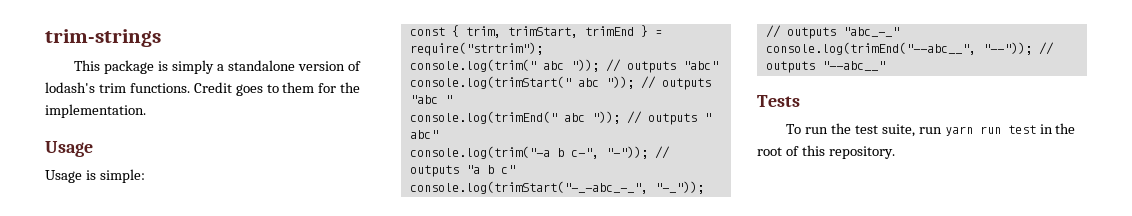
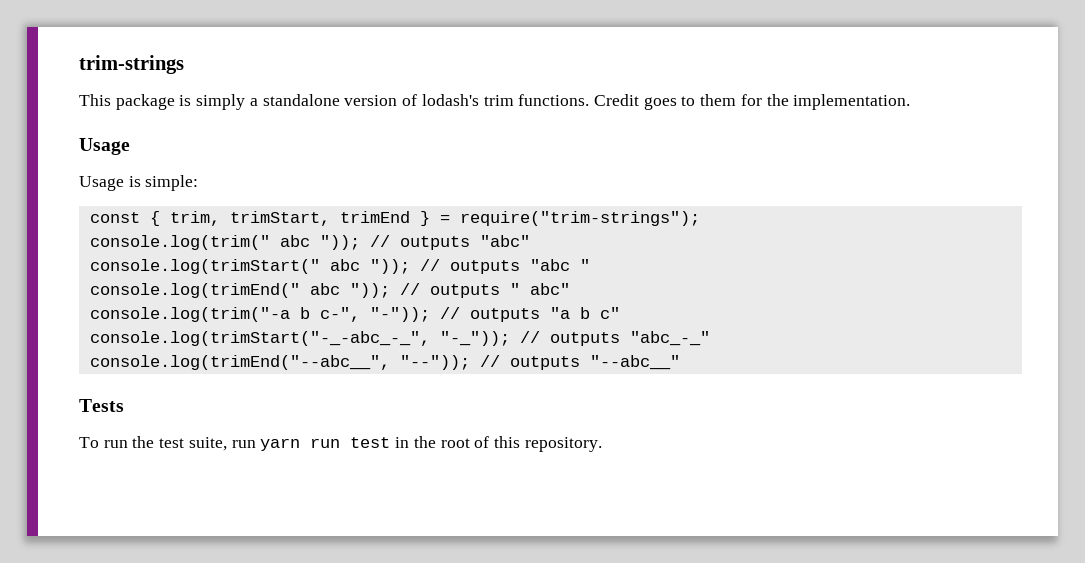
- const { trim, trimStart, trimEnd } = require("strtrim");
+ const { trim, trimStart, trimEnd } = require("trim-strings");

